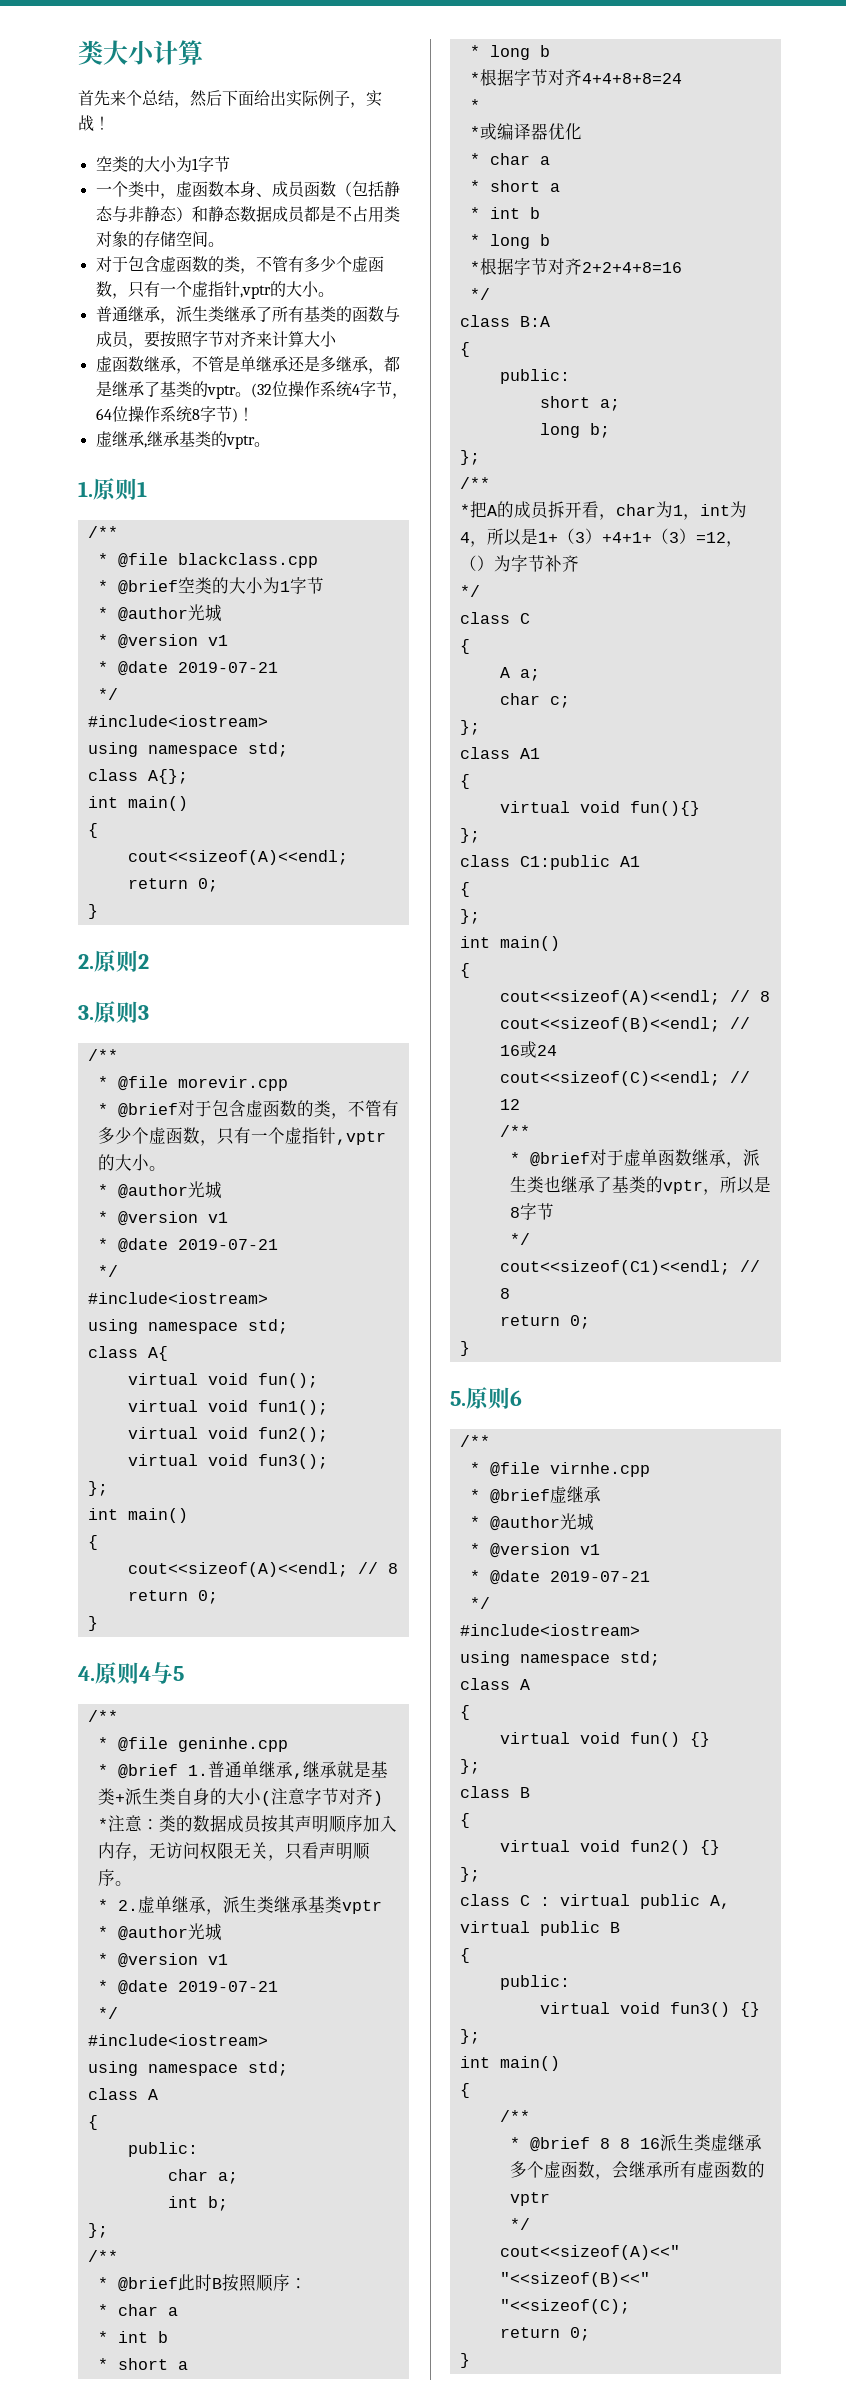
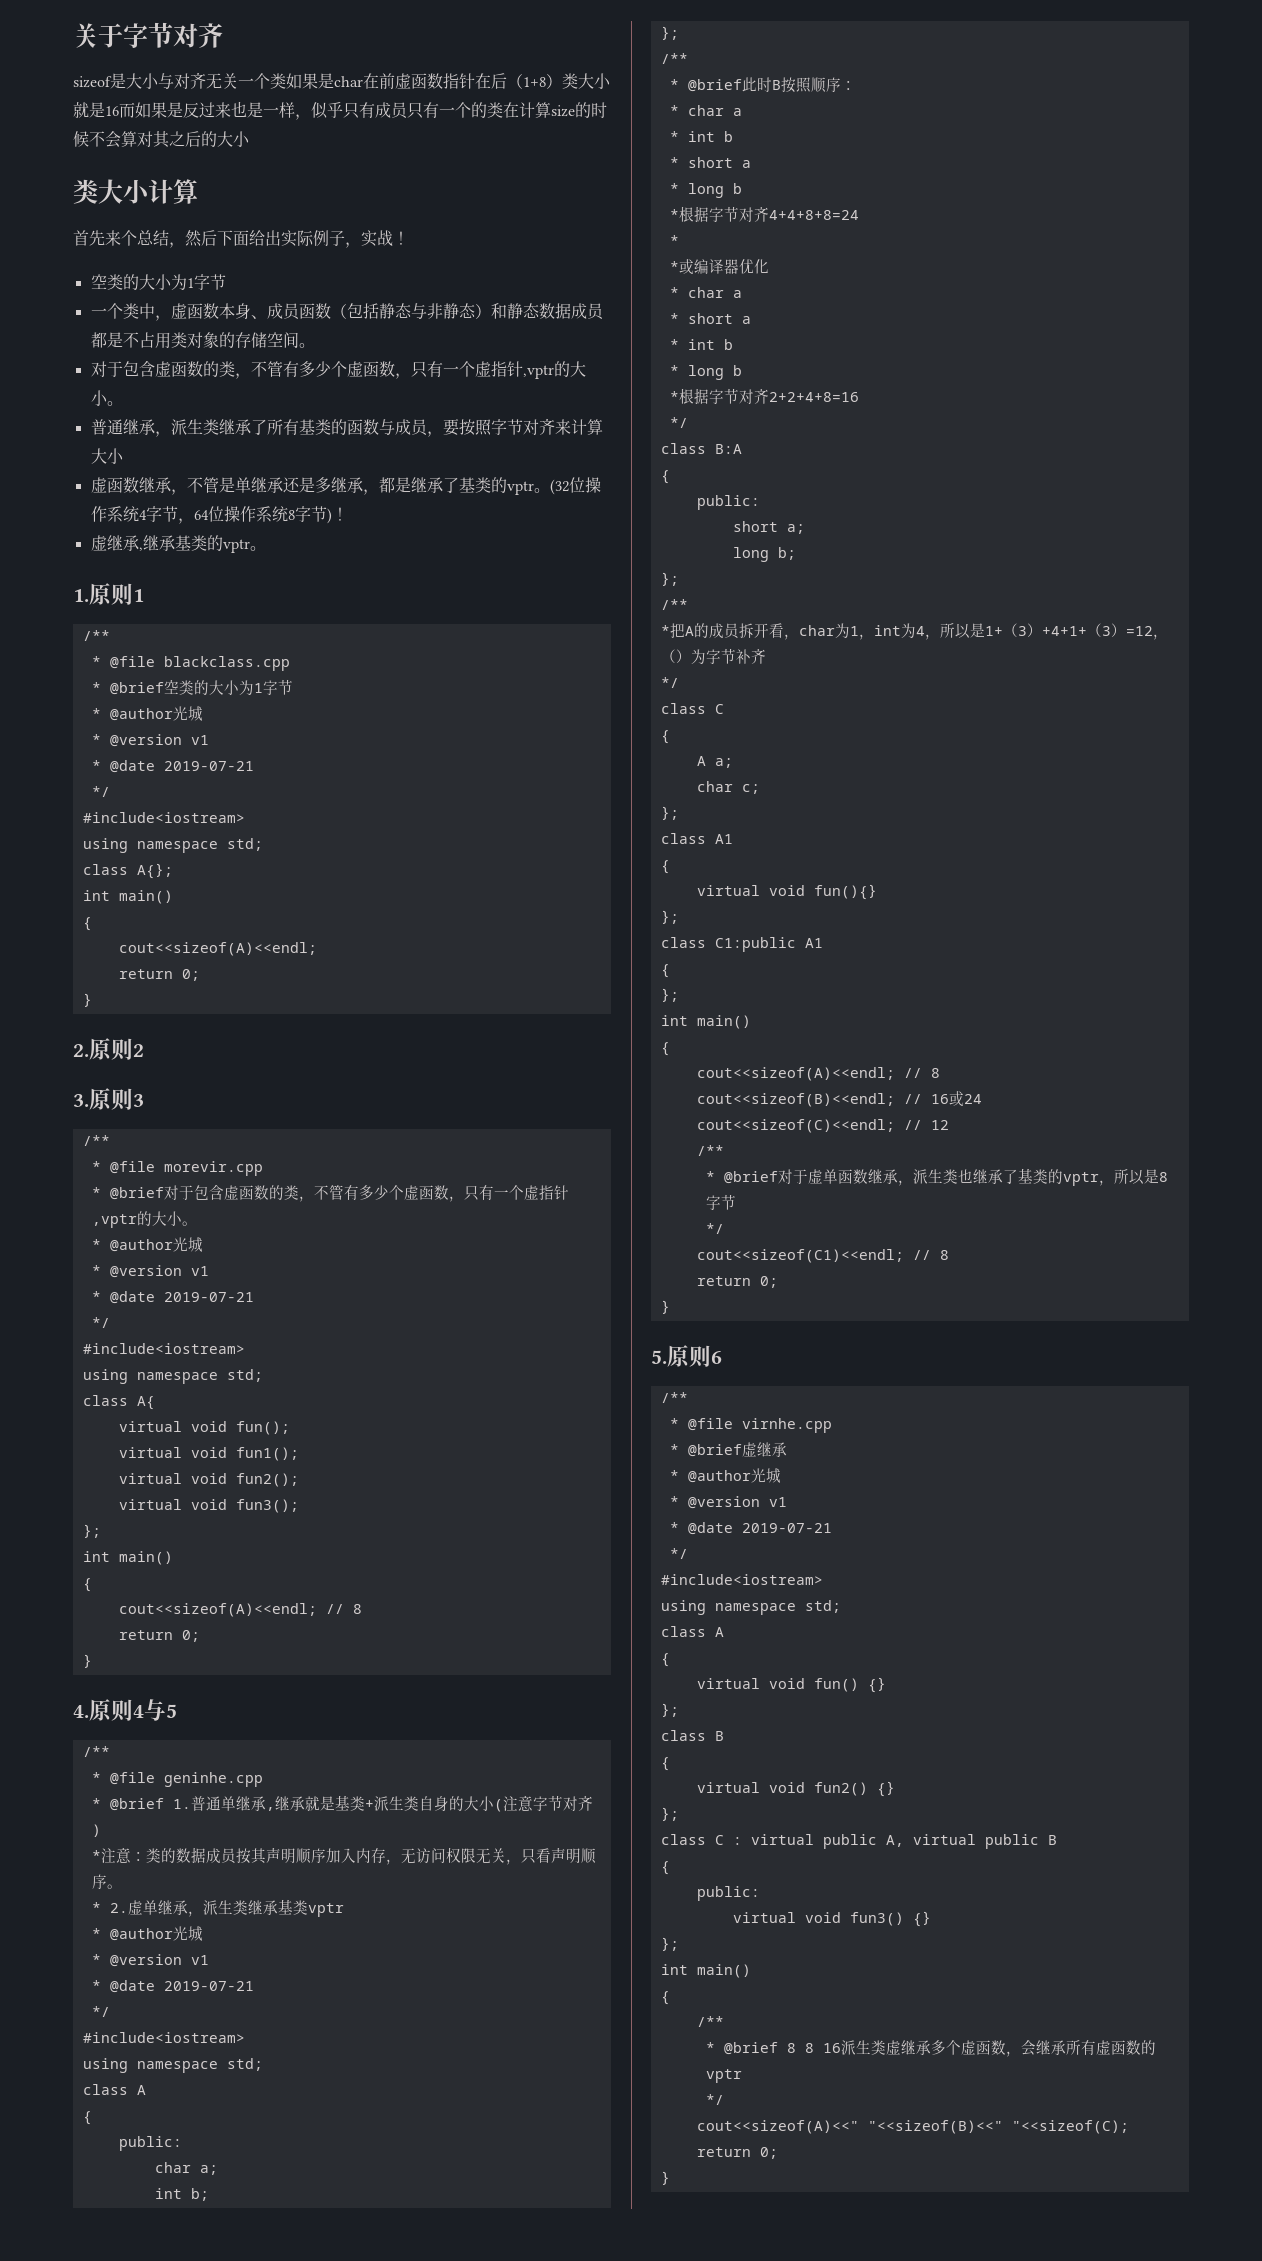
+ 关于字节对齐
+ sizeof是大小与对齐无关一个类如果是char在前虚函数指针在后（1+8）类大小就是16而如果是反过来也是一样，似乎只有成员只有一个的类在计算size的时候不会算对其之后的大小

